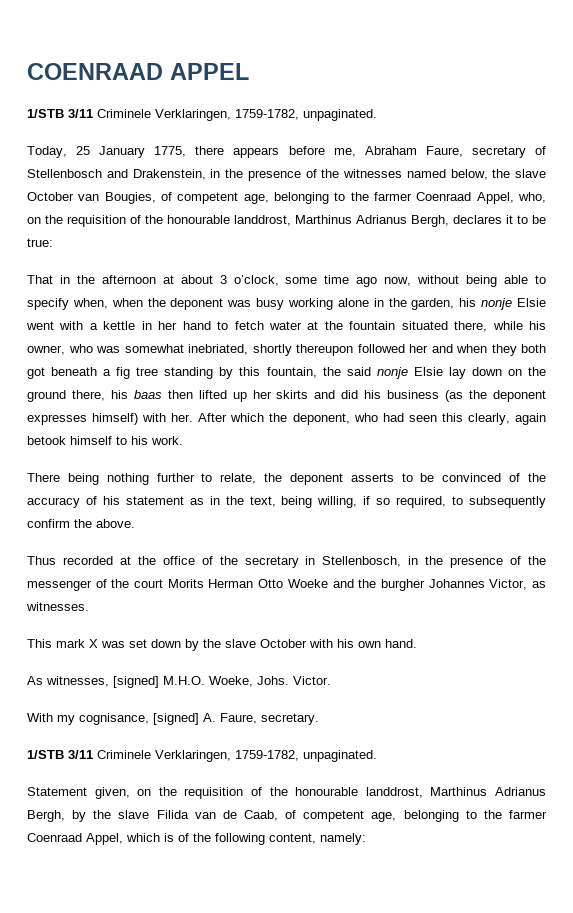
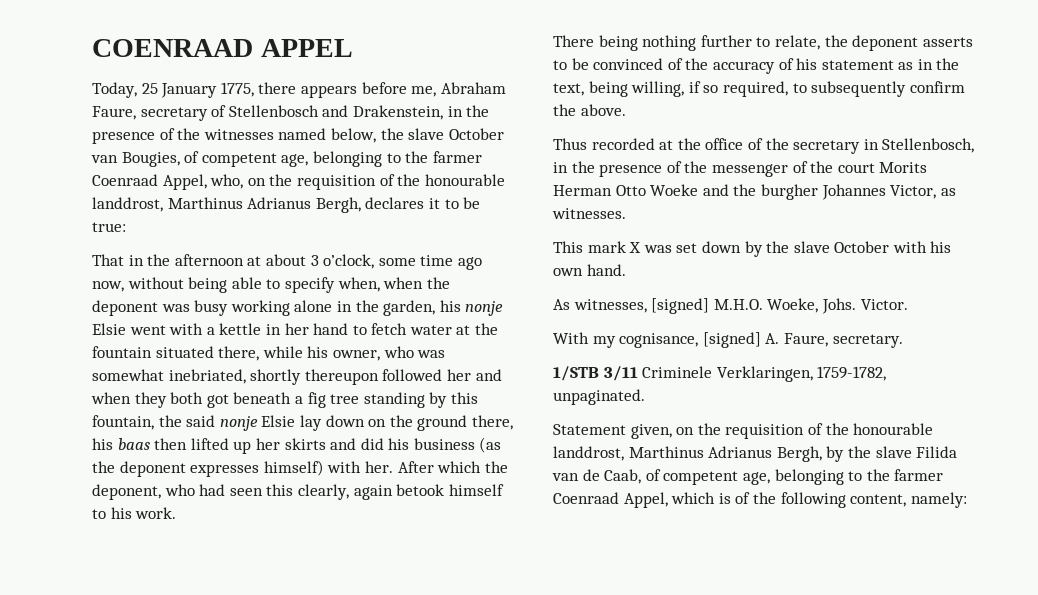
  COENRAAD APPEL
- 1/STB 3/11 Criminele Verklaringen, 1759-1782, unpaginated.

